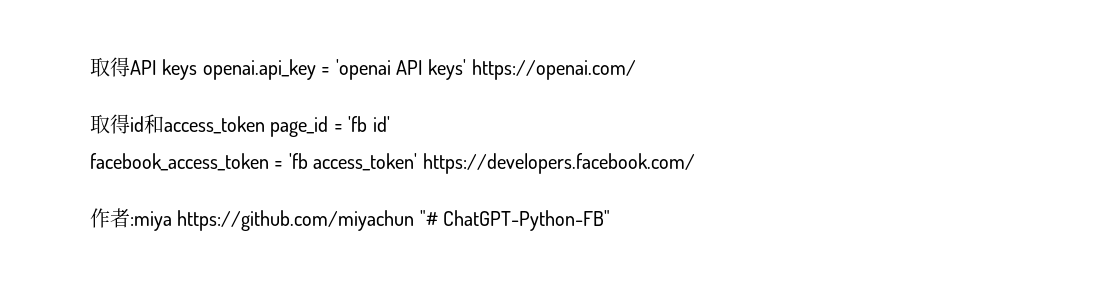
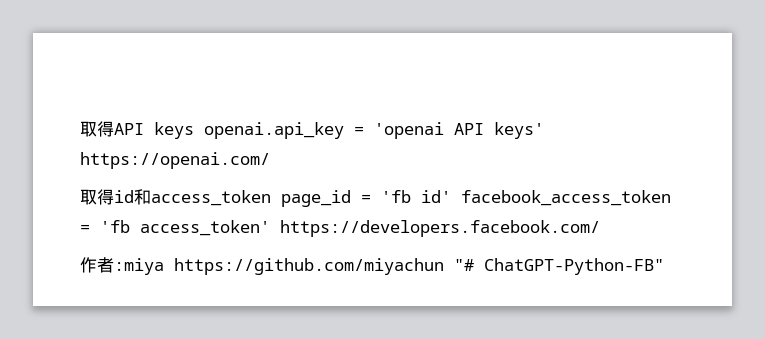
- 取得id和access_token page_id = 'fb id'
- facebook_access_token = 'fb access_token' https://developers.facebook.com/
+ 取得id和access_token page_id = 'fb id' facebook_access_token = 'fb access_token' https://developers.facebook.com/

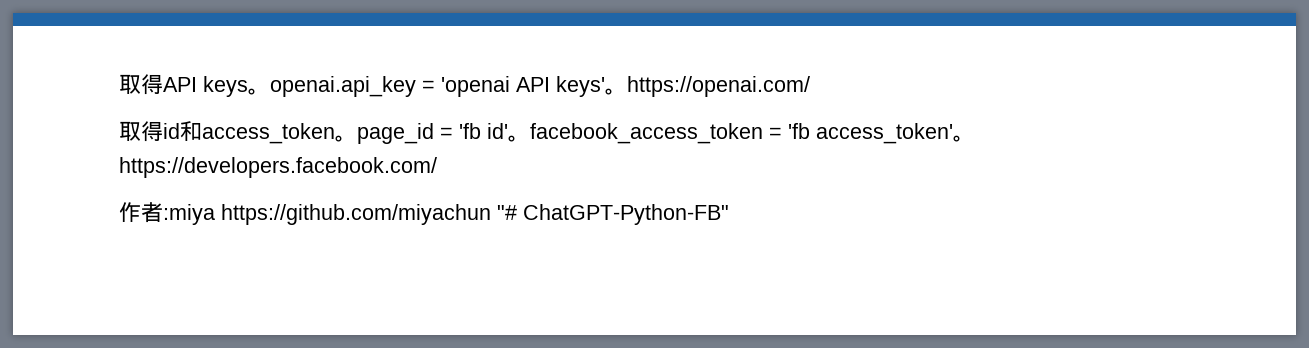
- 取得API keys openai.api_key = 'openai API keys' https://openai.com/
+ 取得API keys。openai.api_key = 'openai API keys'。https://openai.com/
- 取得id和access_token page_id = 'fb id' facebook_access_token = 'fb access_token' https://developers.facebook.com/
+ 取得id和access_token。page_id = 'fb id'。facebook_access_token = 'fb access_token'。https://developers.facebook.com/

